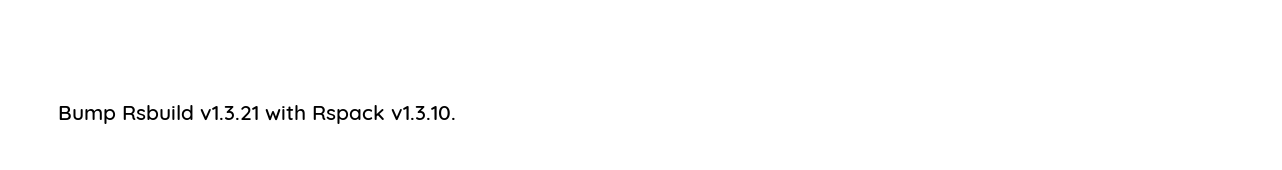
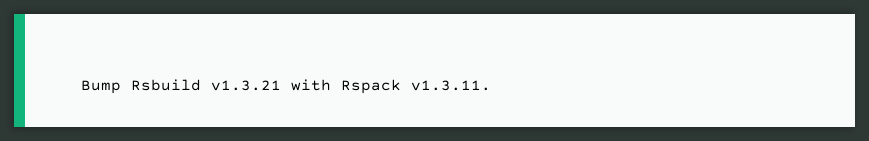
- Bump Rsbuild v1.3.21 with Rspack v1.3.10.
+ Bump Rsbuild v1.3.21 with Rspack v1.3.11.

